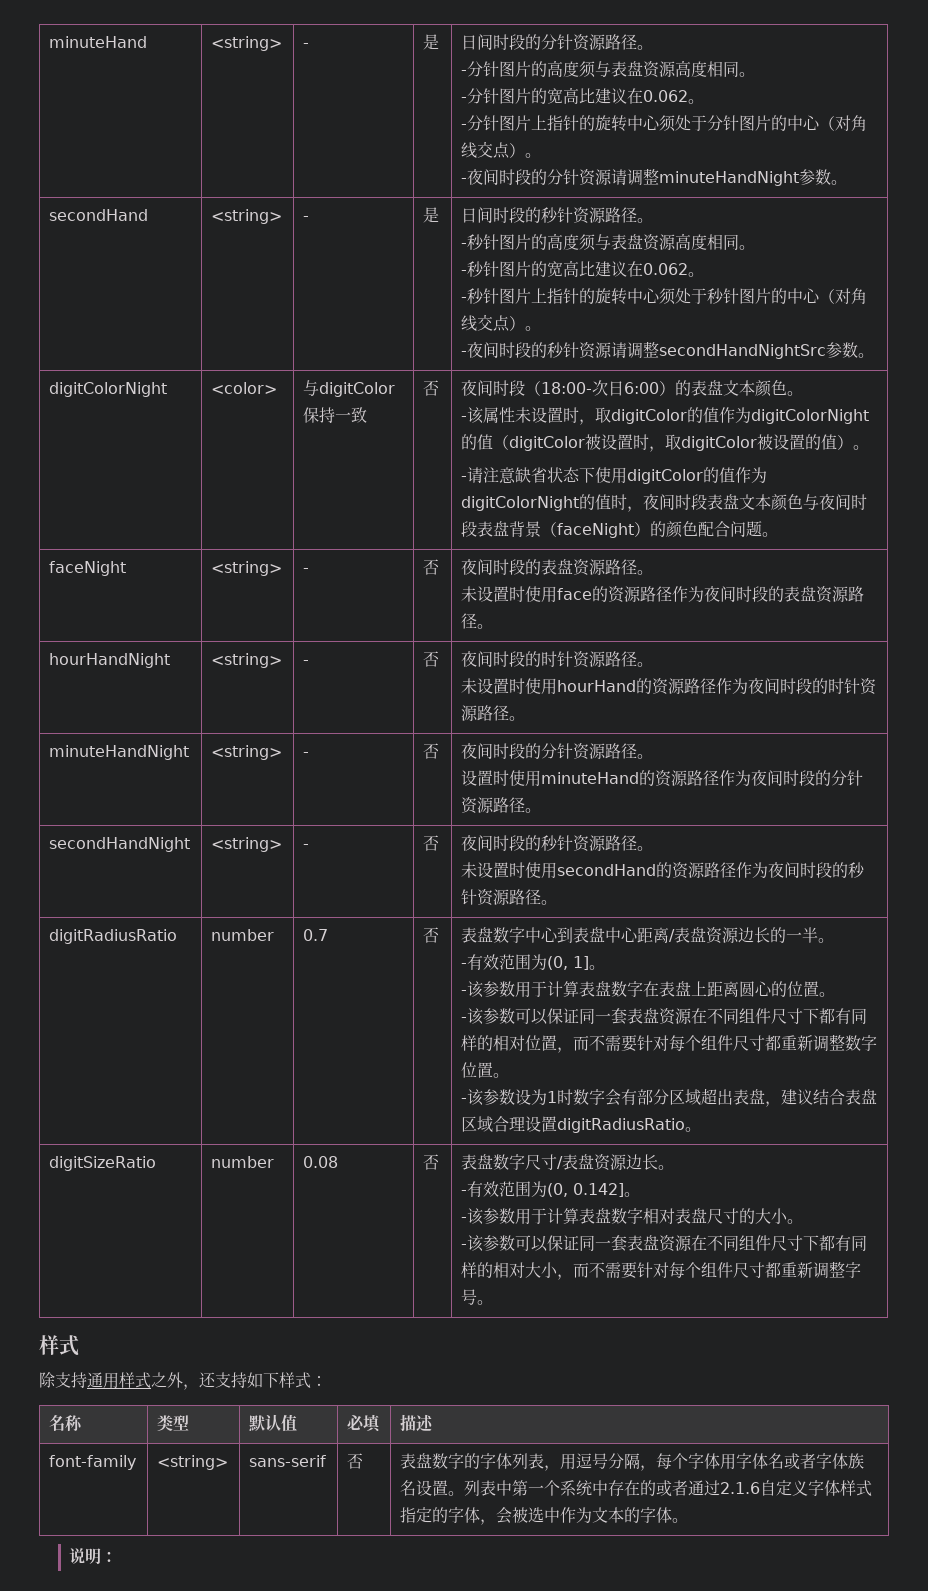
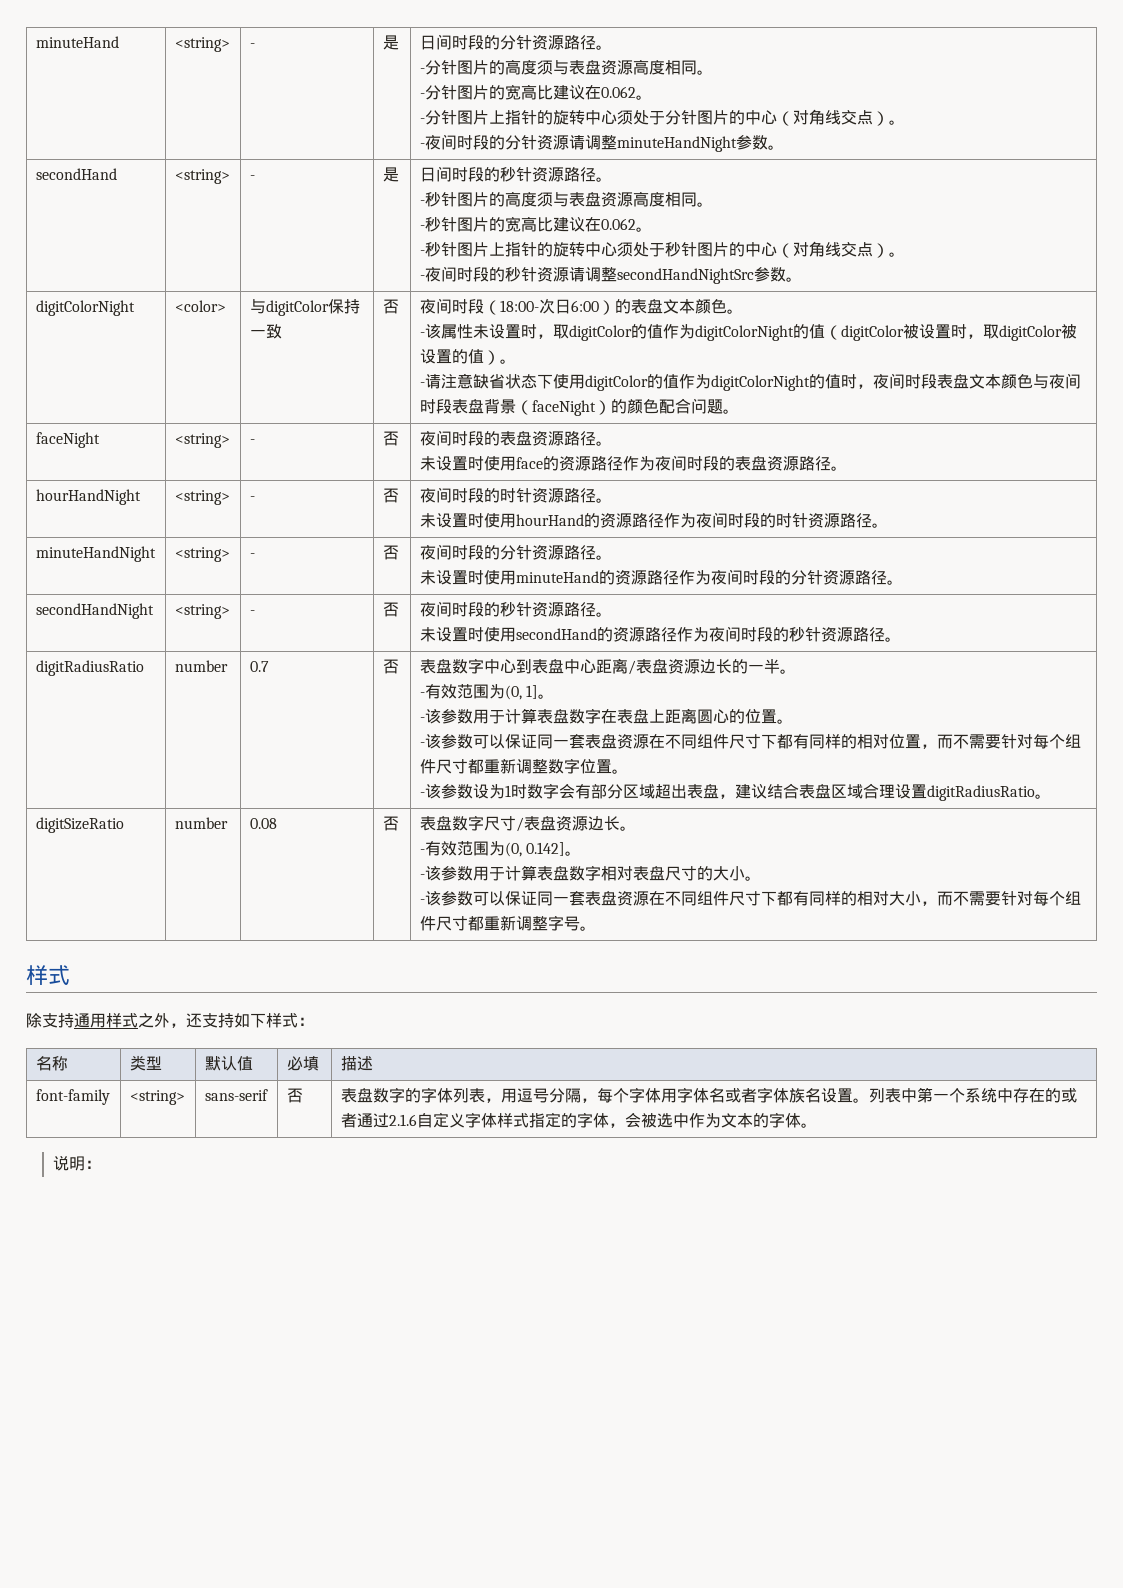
  minuteHandNight | <string> | - | 否 | 夜间时段的分针资源路径。
- 设置时使用minuteHand的资源路径作为夜间时段的分针资源路径。
+ 未设置时使用minuteHand的资源路径作为夜间时段的分针资源路径。

